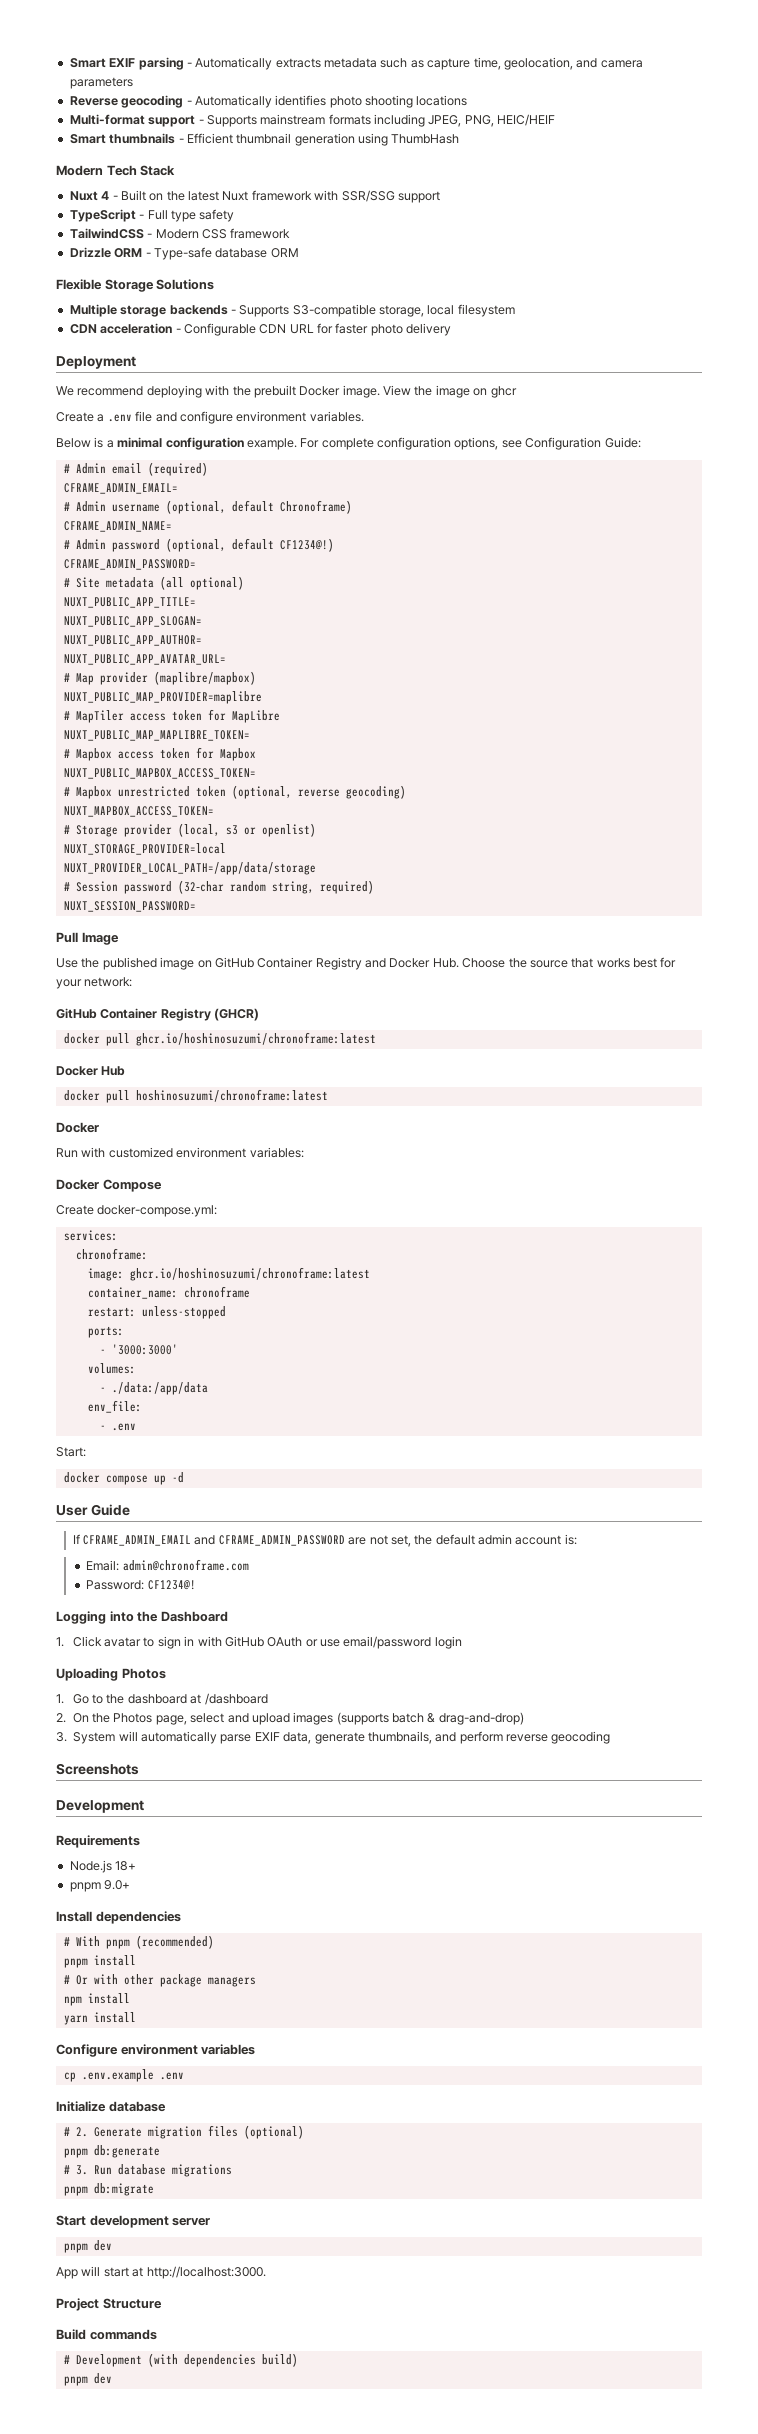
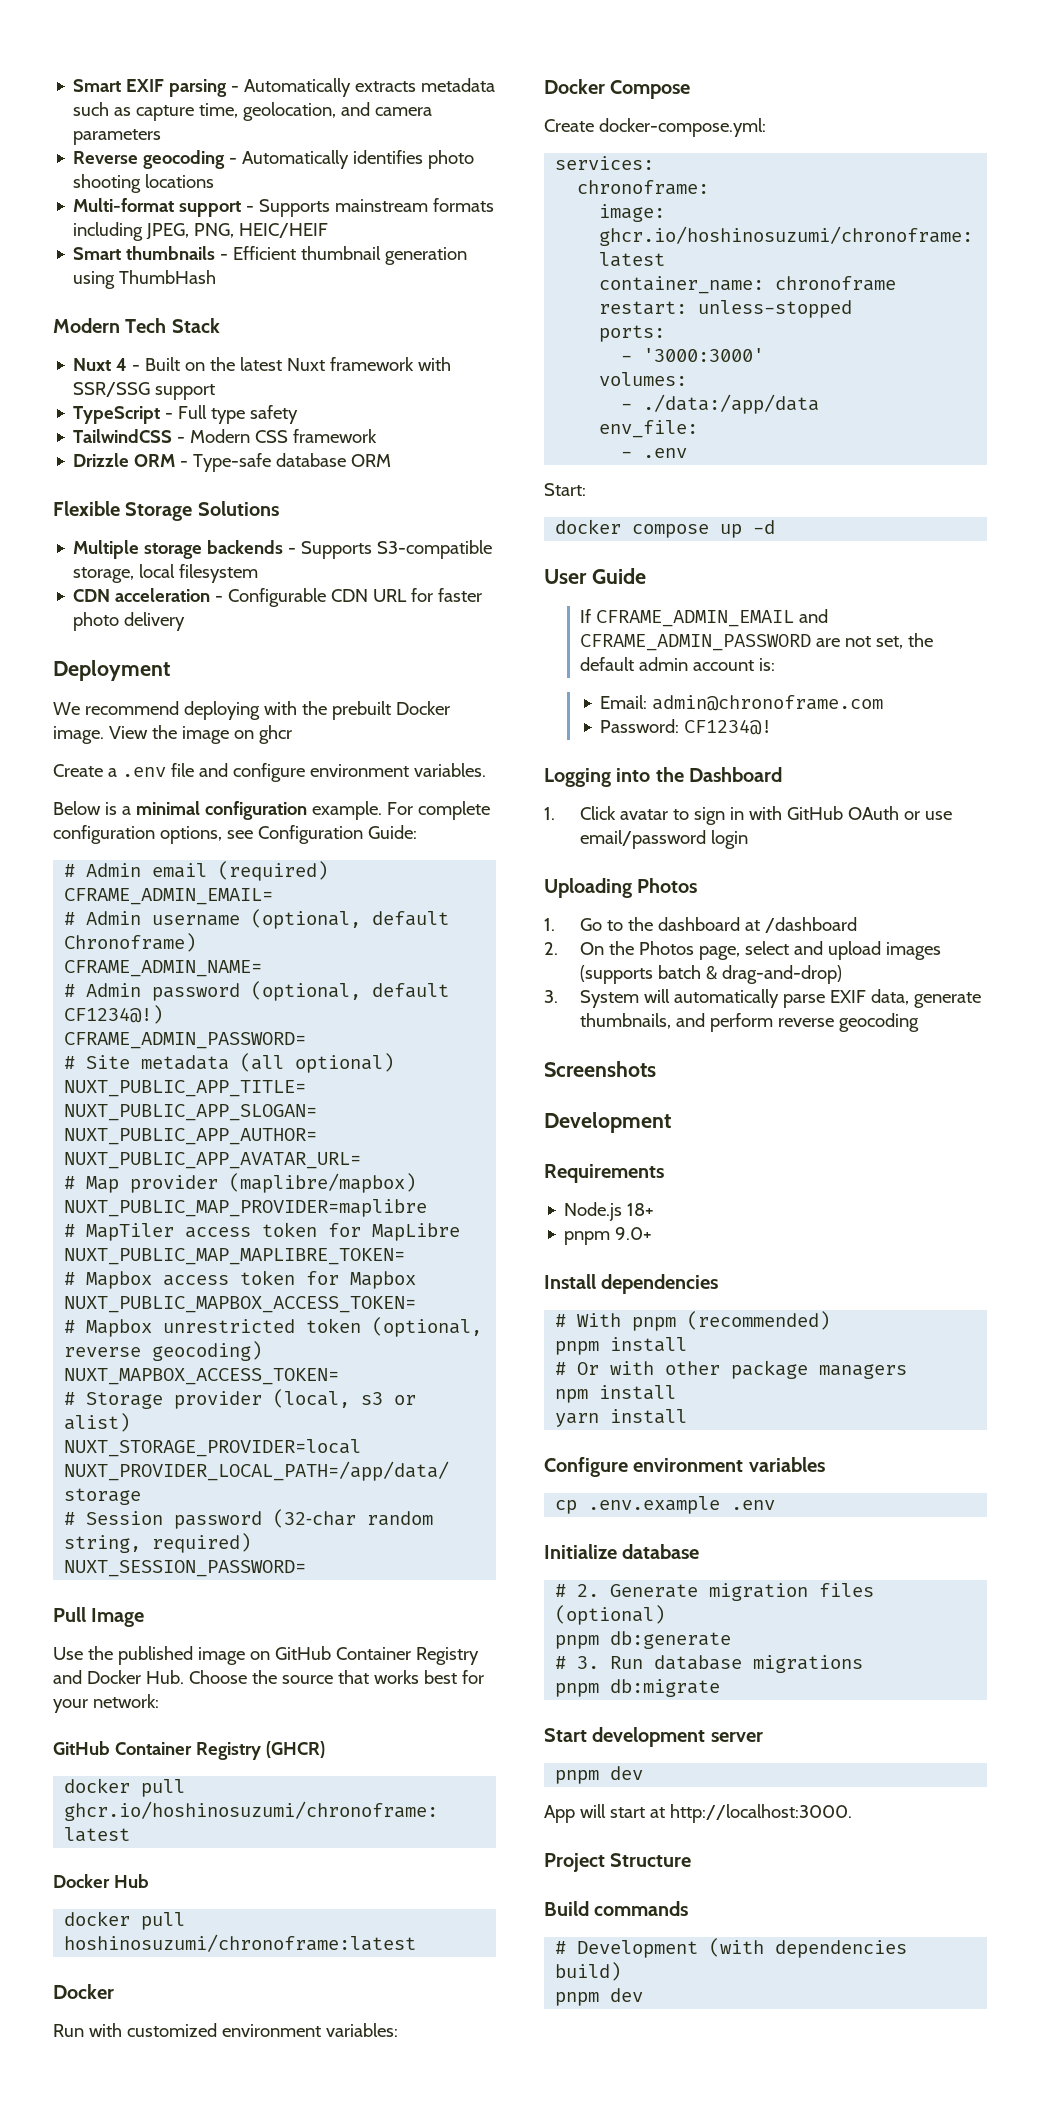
- # Storage provider (local, s3 or openlist)
+ # Storage provider (local, s3 or alist)

